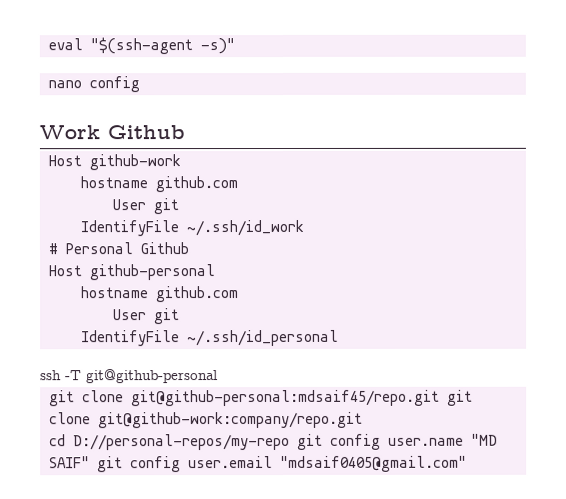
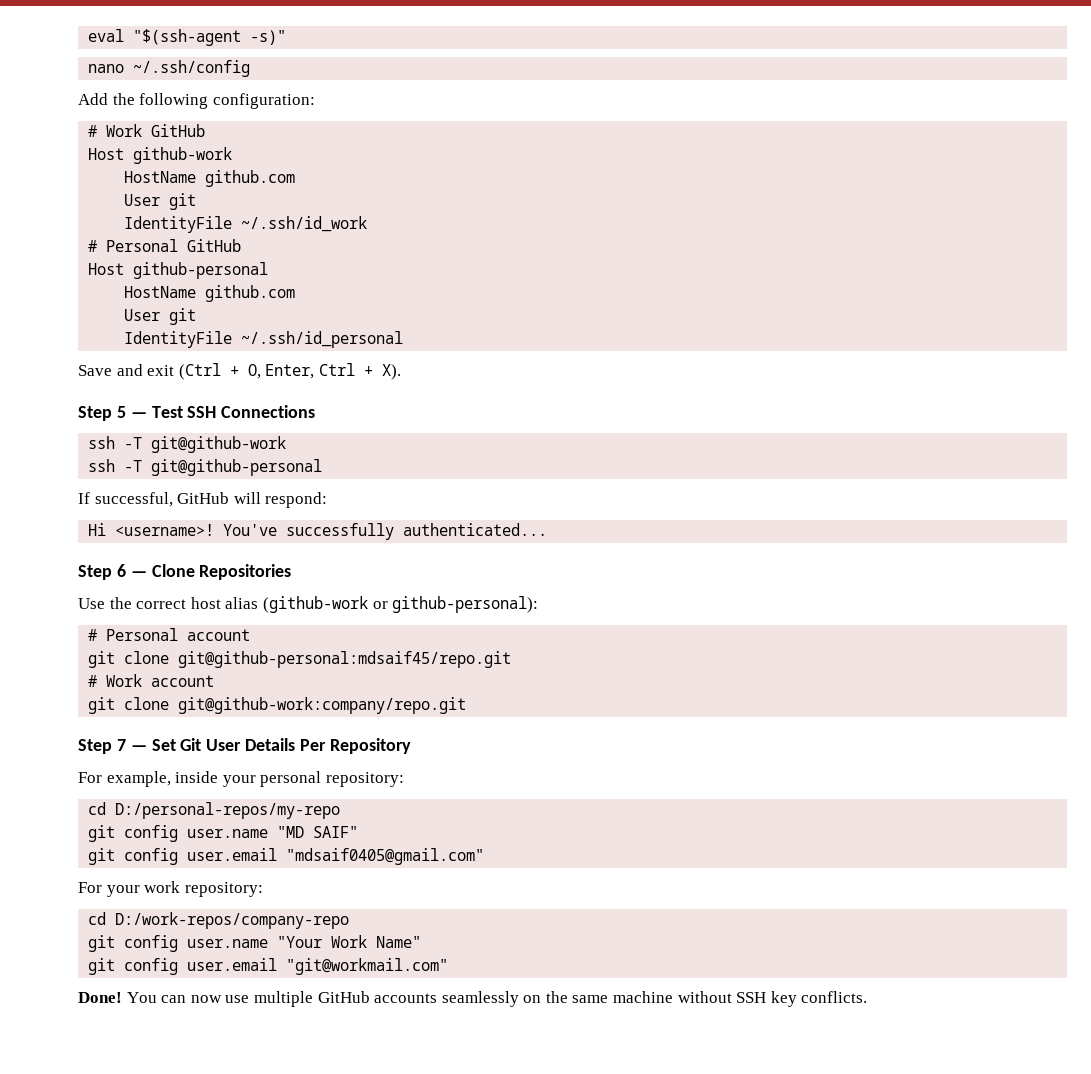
- nano config
- Work Github
+ nano ~/.ssh/config
+ Add the following configuration:
+ # Work GitHub
  Host github-work
- hostname github.com
+ HostName github.com
  User git
- IdentifyFile ~/.ssh/id_work
+ IdentityFile ~/.ssh/id_work
- # Personal Github
+ # Personal GitHub
  Host github-personal
- hostname github.com
+ HostName github.com
  User git
- IdentifyFile ~/.ssh/id_personal
+ IdentityFile ~/.ssh/id_personal
+ Save and exit (Ctrl + O, Enter, Ctrl + X).
+ Step 5 — Test SSH Connections
+ ssh -T git@github-work
  ssh -T git@github-personal
+ If successful, GitHub will respond:
+ Hi <username>! You've successfully authenticated...
+ Step 6 — Clone Repositories
+ Use the correct host alias (github-work or github-personal):
+ # Personal account
- git clone git@github-personal:mdsaif45/repo.git git clone git@github-work:company/repo.git
+ git clone git@github-personal:mdsaif45/repo.git
+ # Work account
+ git clone git@github-work:company/repo.git
- cd D://personal-repos/my-repo git config user.name "MD SAIF" git config user.email "mdsaif0405@gmail.com"
+ Step 7 — Set Git User Details Per Repository
+ For example, inside your personal repository:
+ cd D:/personal-repos/my-repo
+ git config user.name "MD SAIF"
+ git config user.email "mdsaif0405@gmail.com"
+ For your work repository:
+ cd D:/work-repos/company-repo
+ git config user.name "Your Work Name"
+ git config user.email "git@workmail.com"
+ Done! You can now use multiple GitHub accounts seamlessly on the same machine without SSH key conflicts.

